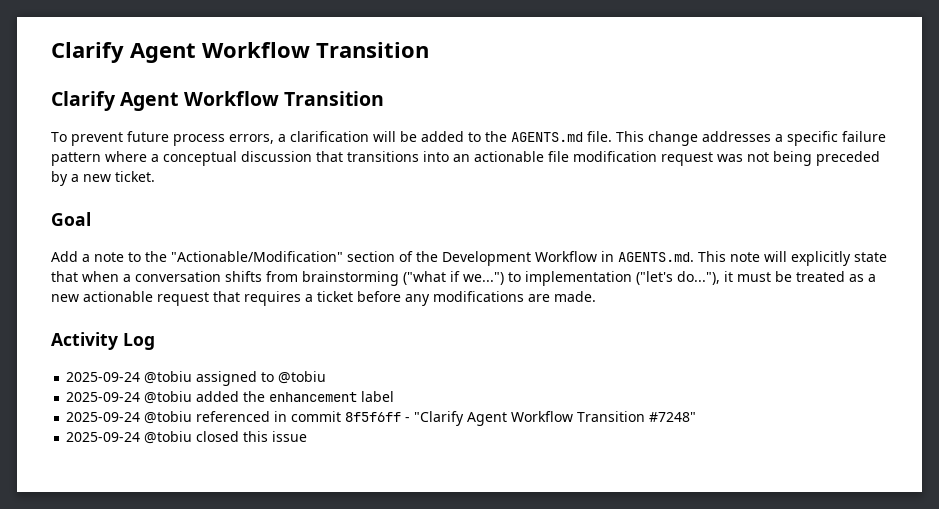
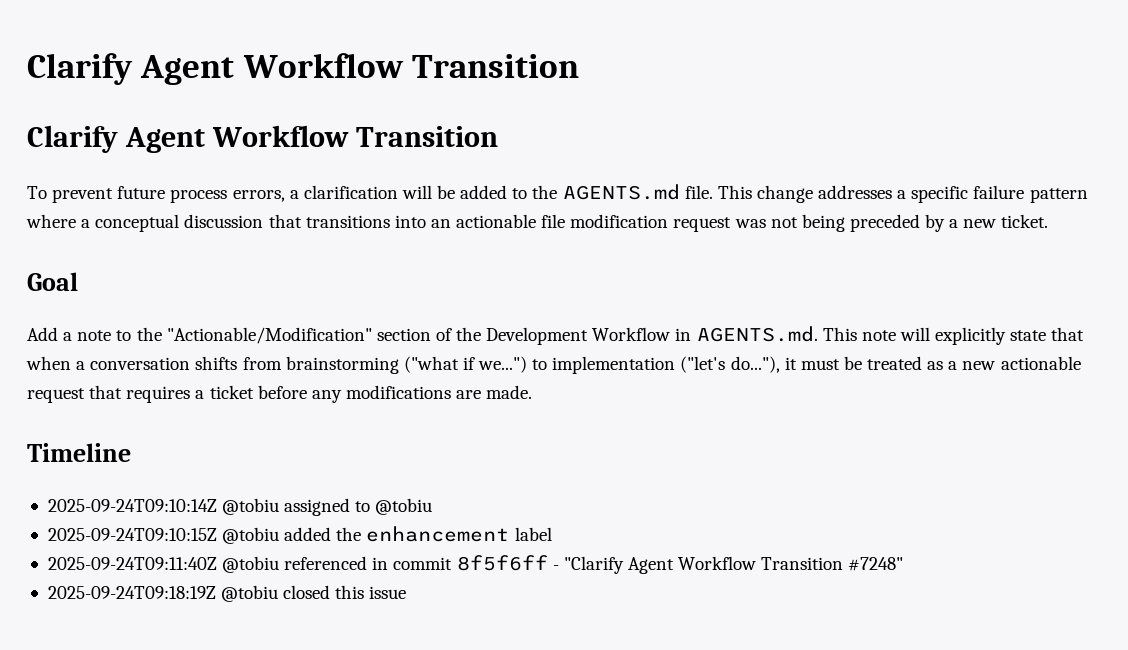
- Activity Log
- 2025-09-24 @tobiu assigned to @tobiu
+ Timeline
+ 2025-09-24T09:10:14Z @tobiu assigned to @tobiu
- 2025-09-24 @tobiu added the enhancement label
+ 2025-09-24T09:10:15Z @tobiu added the enhancement label
- 2025-09-24 @tobiu referenced in commit 8f5f6ff - "Clarify Agent Workflow Transition #7248"
+ 2025-09-24T09:11:40Z @tobiu referenced in commit 8f5f6ff - "Clarify Agent Workflow Transition #7248"
- 2025-09-24 @tobiu closed this issue
+ 2025-09-24T09:18:19Z @tobiu closed this issue

